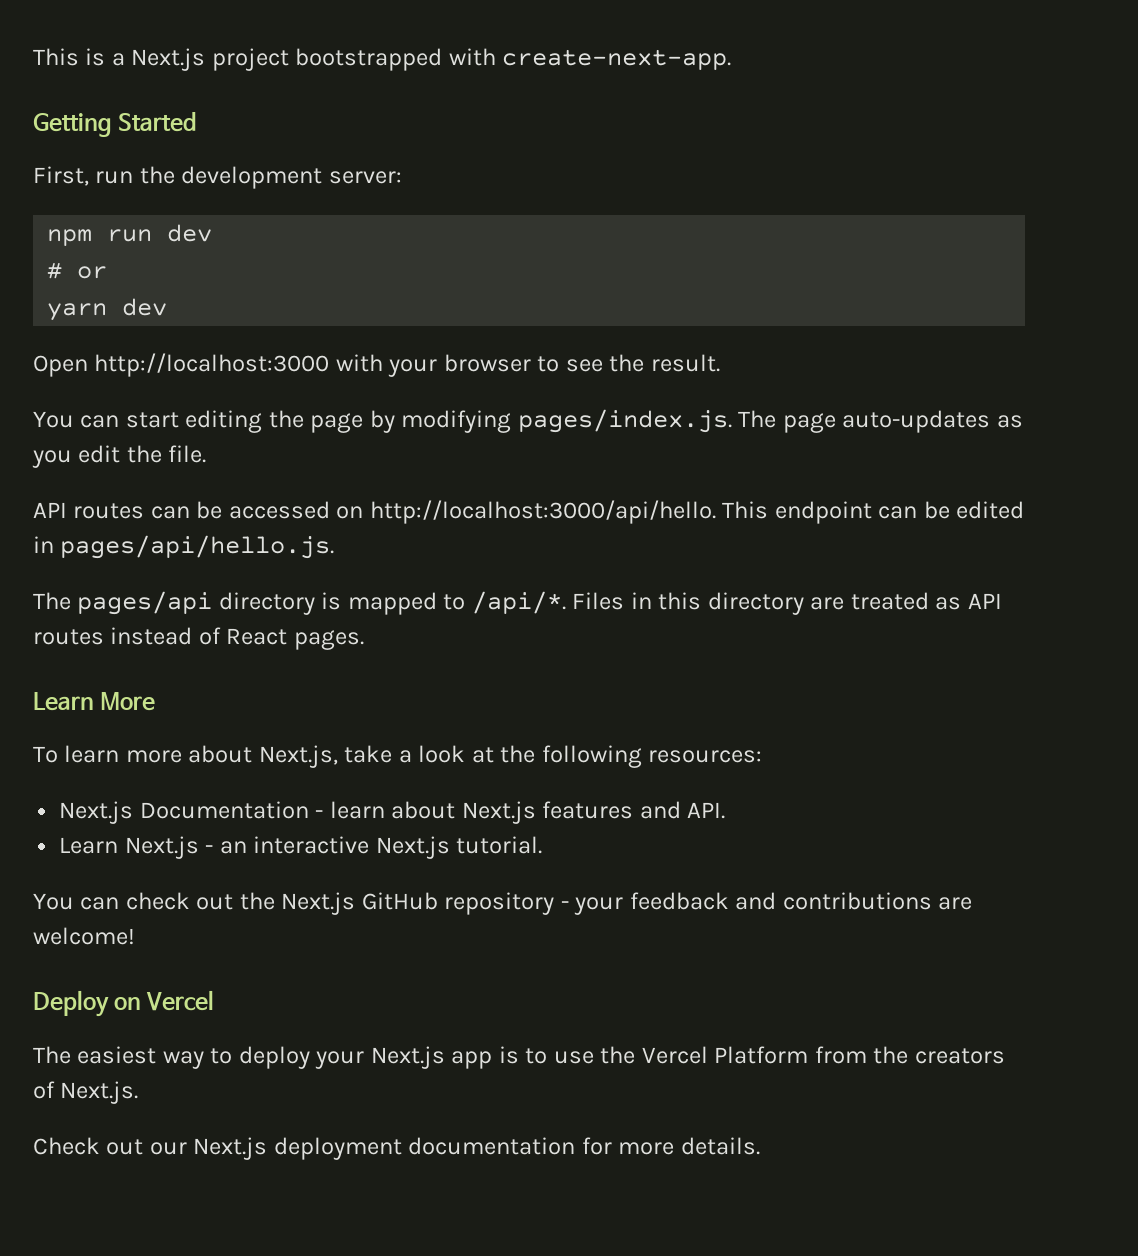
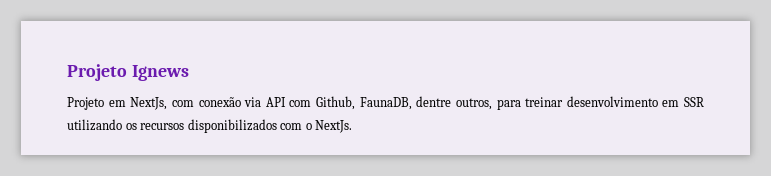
- This is a Next.js project bootstrapped with create-next-app.
- Getting Started
- First, run the development server:
- npm run dev
- # or
- yarn dev
- Open http://localhost:3000 with your browser to see the result.
- You can start editing the page by modifying pages/index.js. The page auto-updates as you edit the file.
- API routes can be accessed on http://localhost:3000/api/hello. This endpoint can be edited in pages/api/hello.js.
- The pages/api directory is mapped to /api/*. Files in this directory are treated as API routes instead of React pages.
- Learn More
- To learn more about Next.js, take a look at the following resources:
- Next.js Documentation - learn about Next.js features and API.
- Learn Next.js - an interactive Next.js tutorial.
- You can check out the Next.js GitHub repository - your feedback and contributions are welcome!
- Deploy on Vercel
- The easiest way to deploy your Next.js app is to use the Vercel Platform from the creators of Next.js.
- Check out our Next.js deployment documentation for more details.
+ Projeto Ignews
+ Projeto em NextJs, com conexão via API com Github, FaunaDB, dentre outros, para treinar desenvolvimento em SSR utilizando os recursos disponibilizados com o NextJs.

